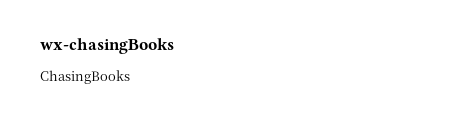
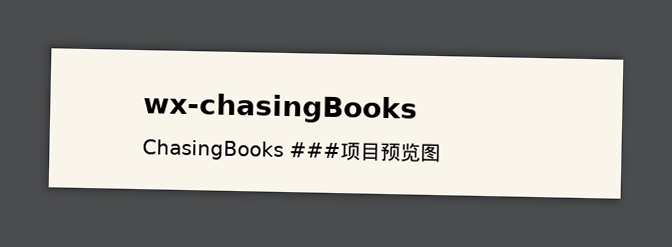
- ChasingBooks
+ ChasingBooks ###项目预览图

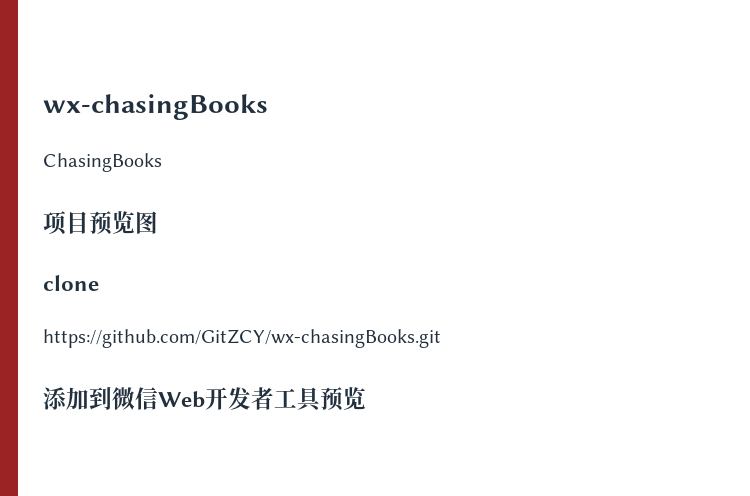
- ChasingBooks ###项目预览图
+ ChasingBooks
+ 项目预览图
+ clone
+ https://github.com/GitZCY/wx-chasingBooks.git
+ 添加到微信Web开发者工具预览

